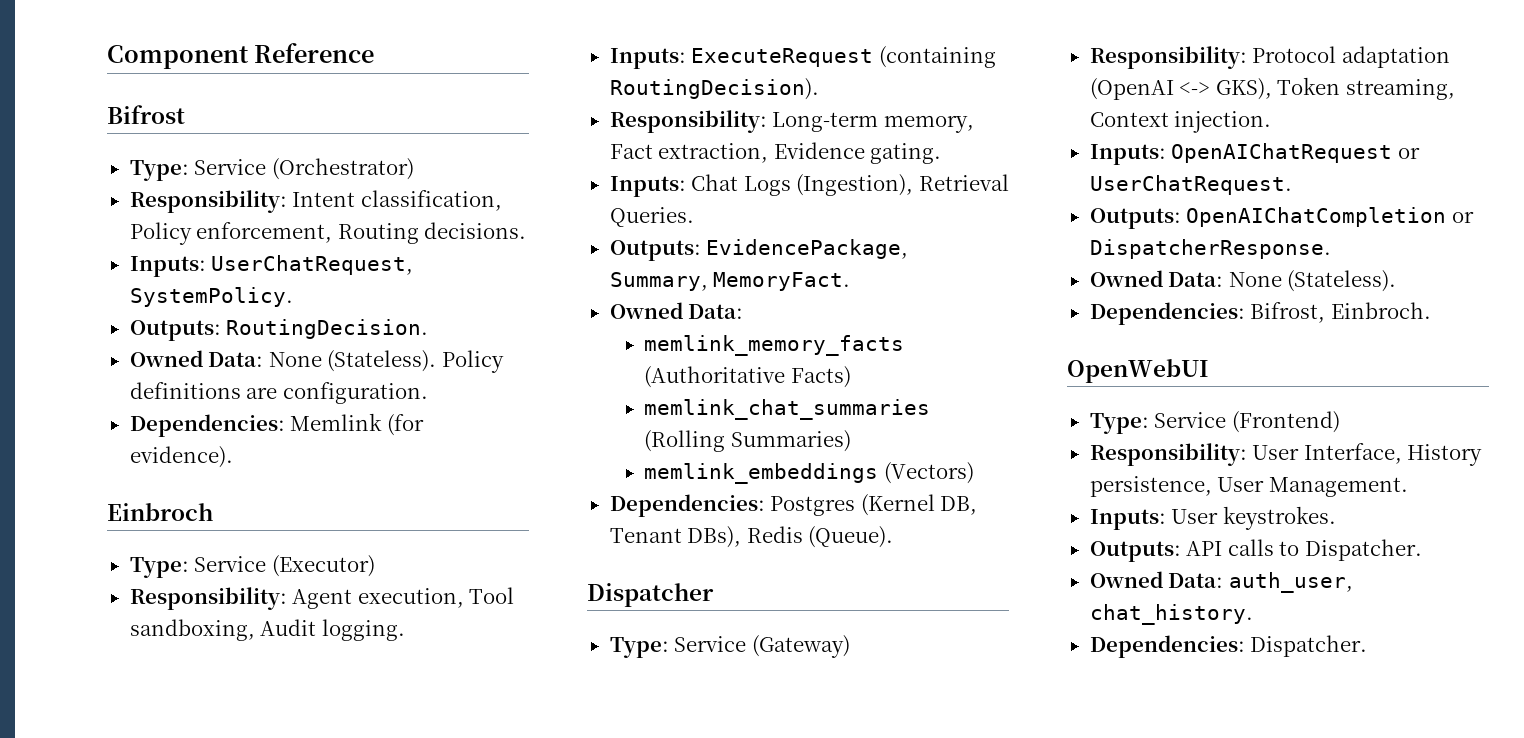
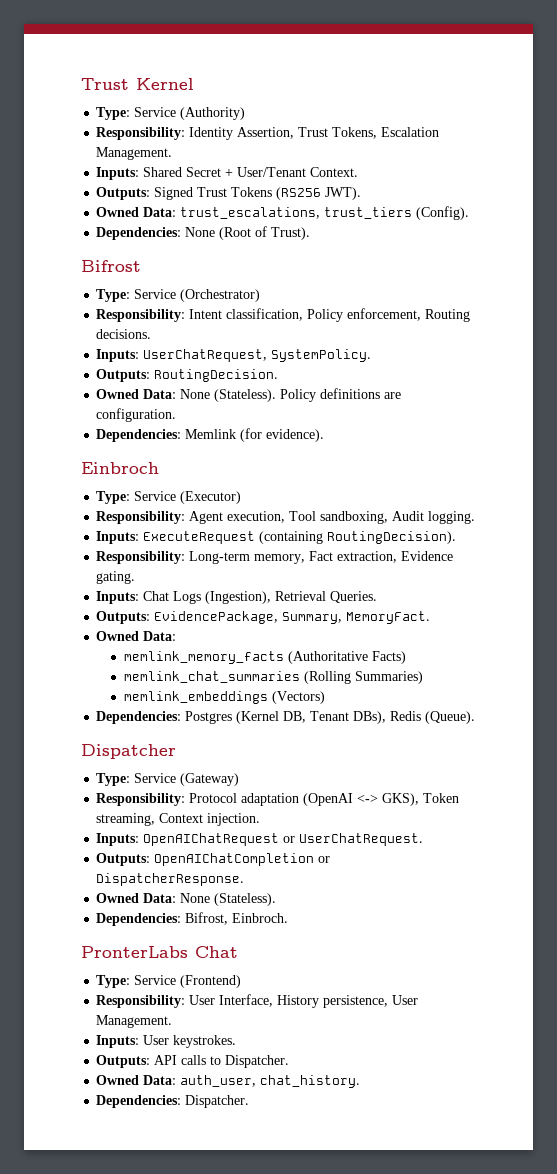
- Component Reference
+ Trust Kernel
+ Type: Service (Authority)
+ Responsibility: Identity Assertion, Trust Tokens, Escalation Management.
+ Inputs: Shared Secret + User/Tenant Context.
+ Outputs: Signed Trust Tokens (RS256 JWT).
+ Owned Data: trust_escalations, trust_tiers (Config).
+ Dependencies: None (Root of Trust).
- OpenWebUI
+ PronterLabs Chat

